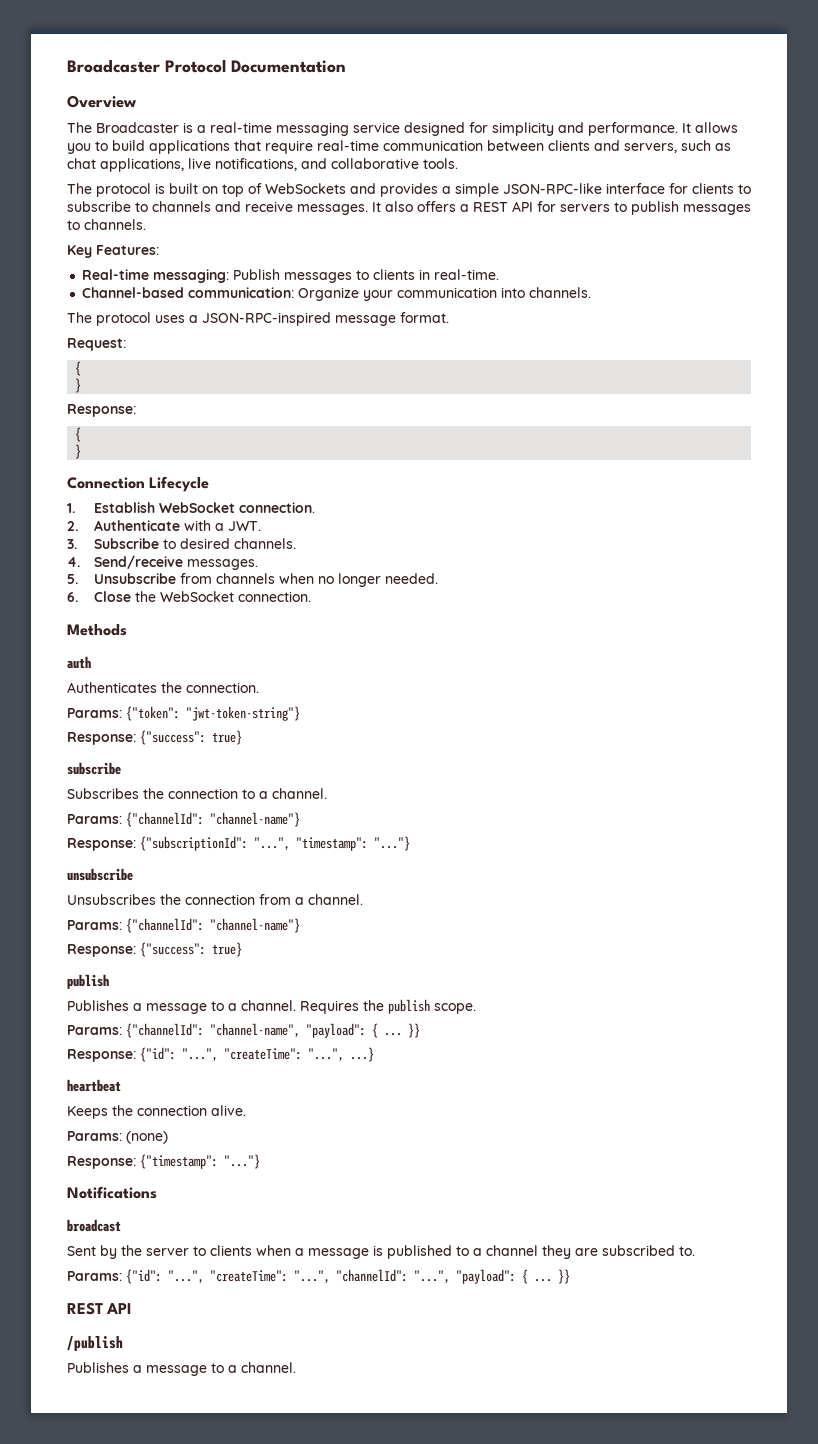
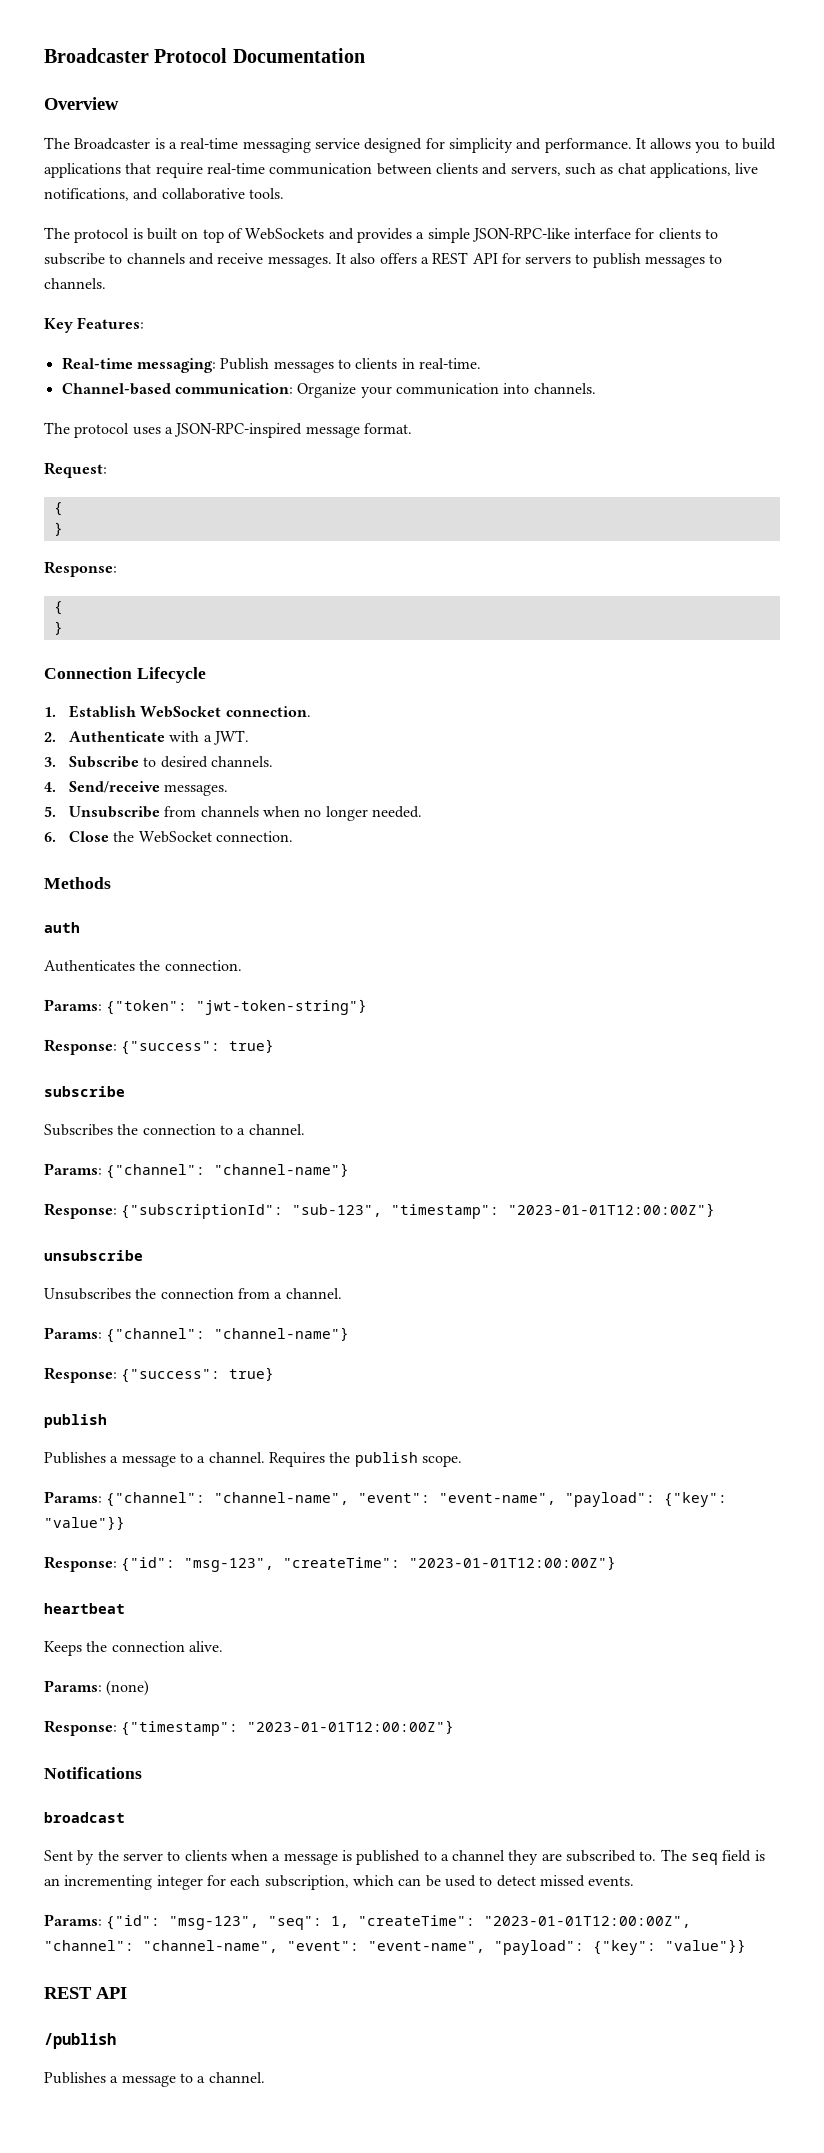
  Subscribes the connection to a channel.
- Params: {"channelId": "channel-name"}
+ Params: {"channel": "channel-name"}
- Response: {"subscriptionId": "...", "timestamp": "..."}
+ Response: {"subscriptionId": "sub-123", "timestamp": "2023-01-01T12:00:00Z"}
  Unsubscribes the connection from a channel.
- Params: {"channelId": "channel-name"}
+ Params: {"channel": "channel-name"}
- Params: {"channelId": "channel-name", "payload": { ... }}
- Response: {"id": "...", "createTime": "...", ...}
+ Params: {"channel": "channel-name", "event": "event-name", "payload": {"key": "value"}}
+ Response: {"id": "msg-123", "createTime": "2023-01-01T12:00:00Z"}
- Response: {"timestamp": "..."}
+ Response: {"timestamp": "2023-01-01T12:00:00Z"}
- Sent by the server to clients when a message is published to a channel they are subscribed to.
- Params: {"id": "...", "createTime": "...", "channelId": "...", "payload": { ... }}
+ Sent by the server to clients when a message is published to a channel they are subscribed to. The seq field is an incrementing integer for each subscription, which can be used to detect missed events.
+ Params: {"id": "msg-123", "seq": 1, "createTime": "2023-01-01T12:00:00Z", "channel": "channel-name", "event": "event-name", "payload": {"key": "value"}}

